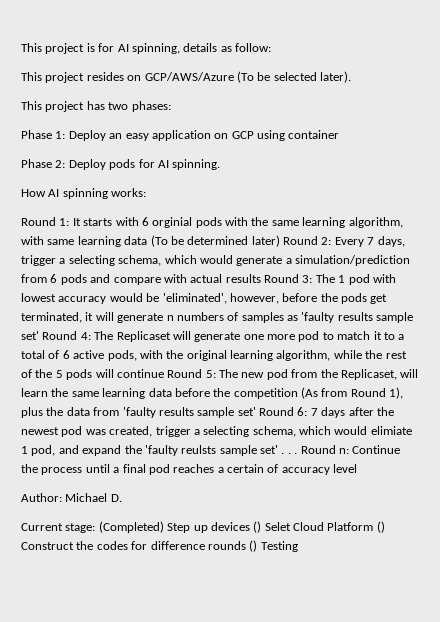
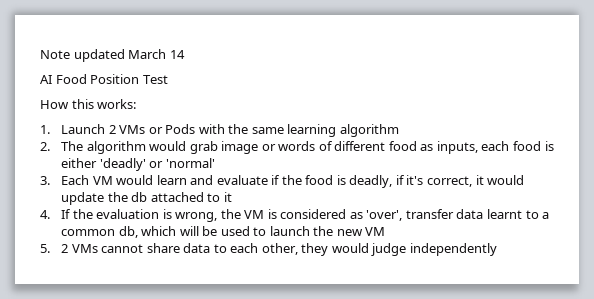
- This project is for AI spinning, details as follow:
- This project resides on GCP/AWS/Azure (To be selected later).
- This project has two phases:
- Phase 1: Deploy an easy application on GCP using container
- Phase 2: Deploy pods for AI spinning.
+ Note updated March 14
+ AI Food Position Test
- How AI spinning works:
+ How this works:
- Round 1: It starts with 6 orginial pods with the same learning algorithm, with same learning data (To be determined later) Round 2: Every 7 days, trigger a selecting schema, which would generate a simulation/prediction from 6 pods and compare with actual results Round 3: The 1 pod with lowest accuracy would be 'eliminated', however, before the pods get terminated, it will generate n numbers of samples as 'faulty results sample set' Round 4: The Replicaset will generate one more pod to match it to a total of 6 active pods, with the original learning algorithm, while the rest of the 5 pods will continue Round 5: The new pod from the Replicaset, will learn the same learning data before the competition (As from Round 1), plus the data from 'faulty results sample set' Round 6: 7 days after the newest pod was created, trigger a selecting schema, which would elimiate 1 pod, and expand the 'faulty reulsts sample set' . . . Round n: Continue the process until a final pod reaches a certain of accuracy level
- Author: Michael D.
- Current stage: (Completed) Step up devices () Selet Cloud Platform () Construct the codes for difference rounds () Testing
+ 1. Launch 2 VMs or Pods with the same learning algorithm
+ 2. The algorithm would grab image or words of different food as inputs, each food is either 'deadly' or 'normal'
+ 3. Each VM would learn and evaluate if the food is deadly, if it's correct, it would update the db attached to it
+ 4. If the evaluation is wrong, the VM is considered as 'over', transfer data learnt to a common db, which will be used to launch the new VM
+ 5. 2 VMs cannot share data to each other, they would judge independently

